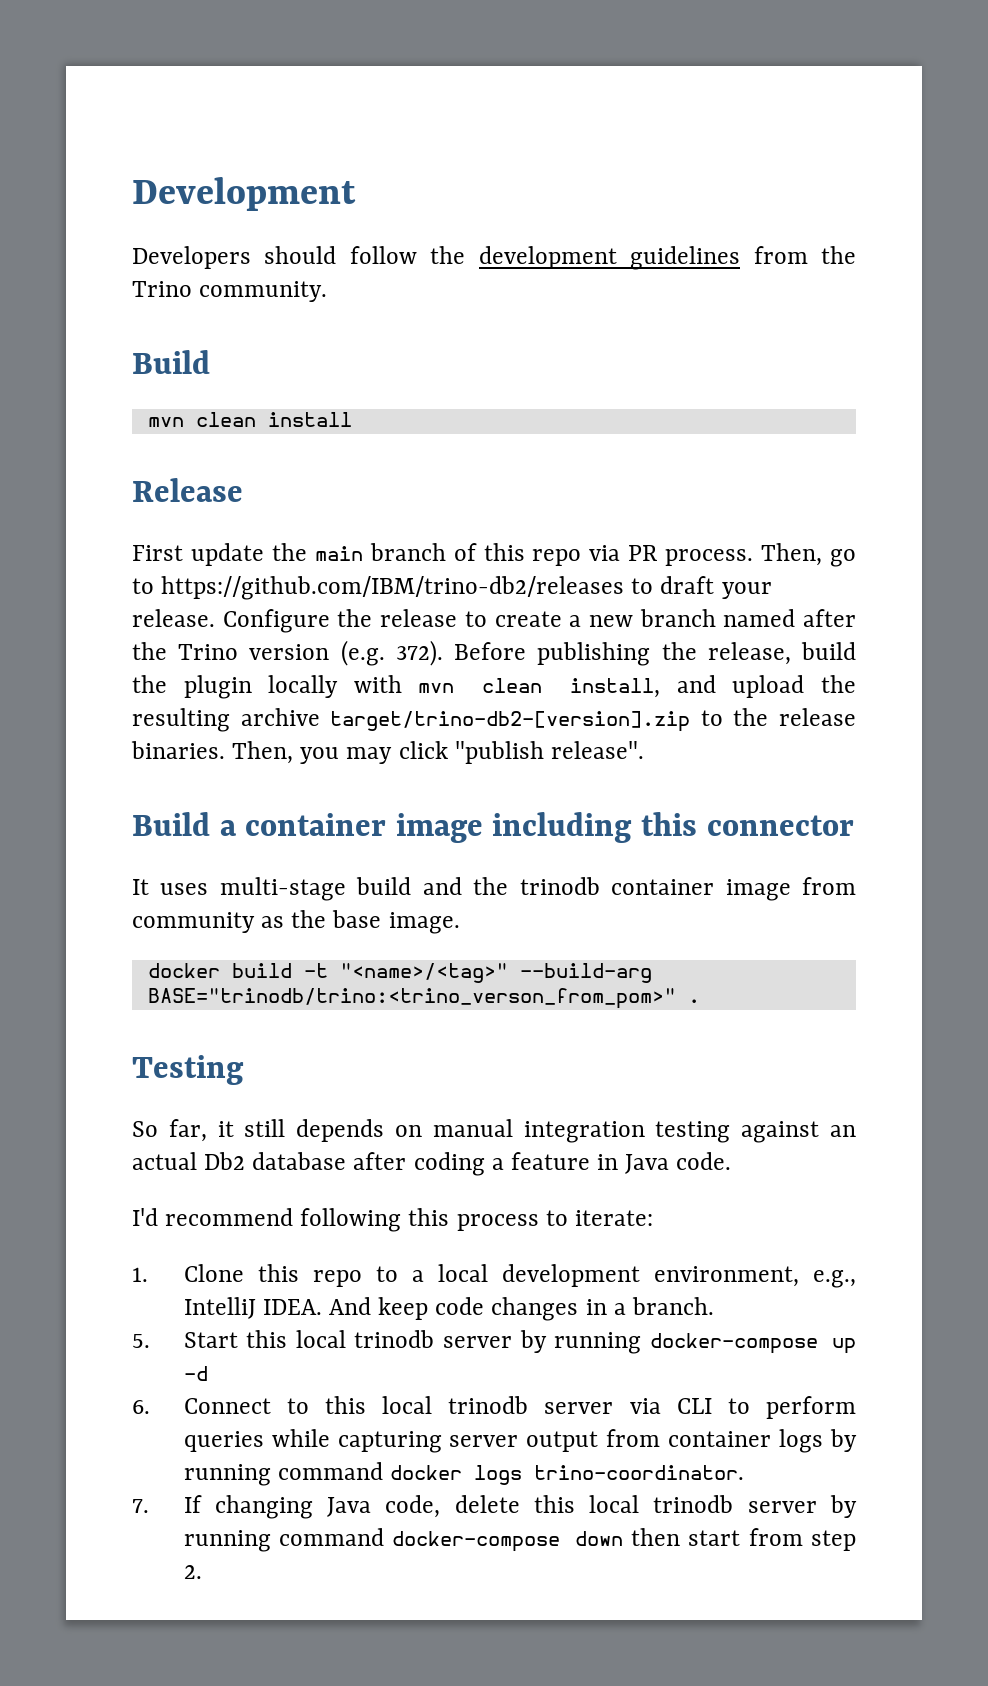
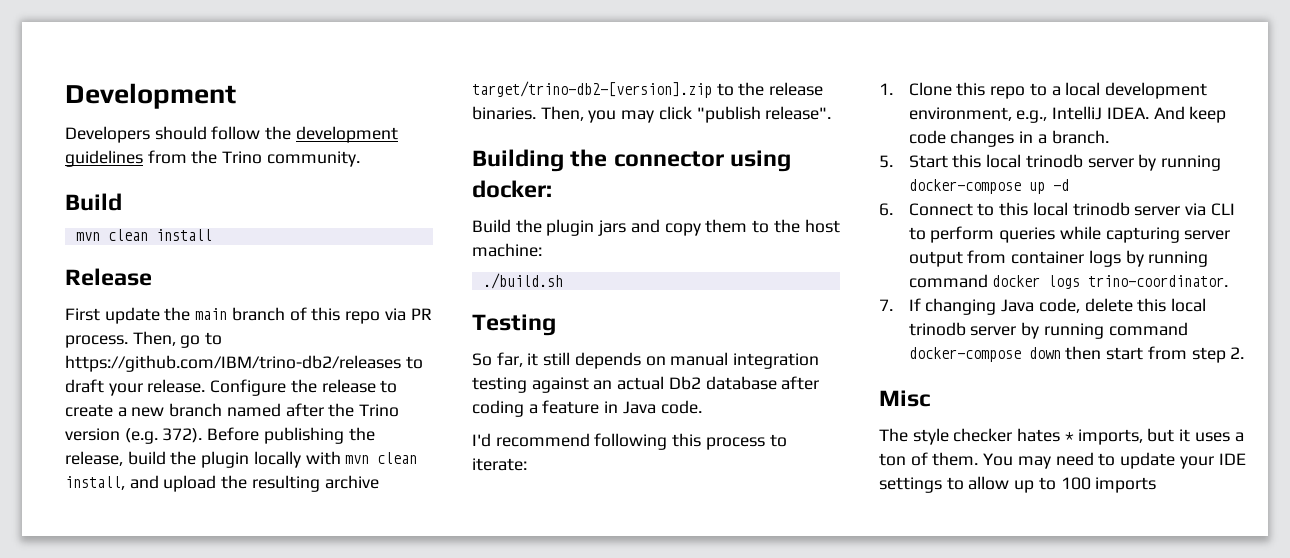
- Build a container image including this connector
- It uses multi-stage build and the trinodb container image from community as the base image.
- docker build -t "<name>/<tag>" --build-arg BASE="trinodb/trino:<trino_verson_from_pom>" .
+ Building the connector using docker:
+ Build the plugin jars and copy them to the host machine:
+ ./build.sh
+ Misc
+ The style checker hates * imports, but it uses a ton of them. You may need to update your IDE settings to allow up to 100 imports

